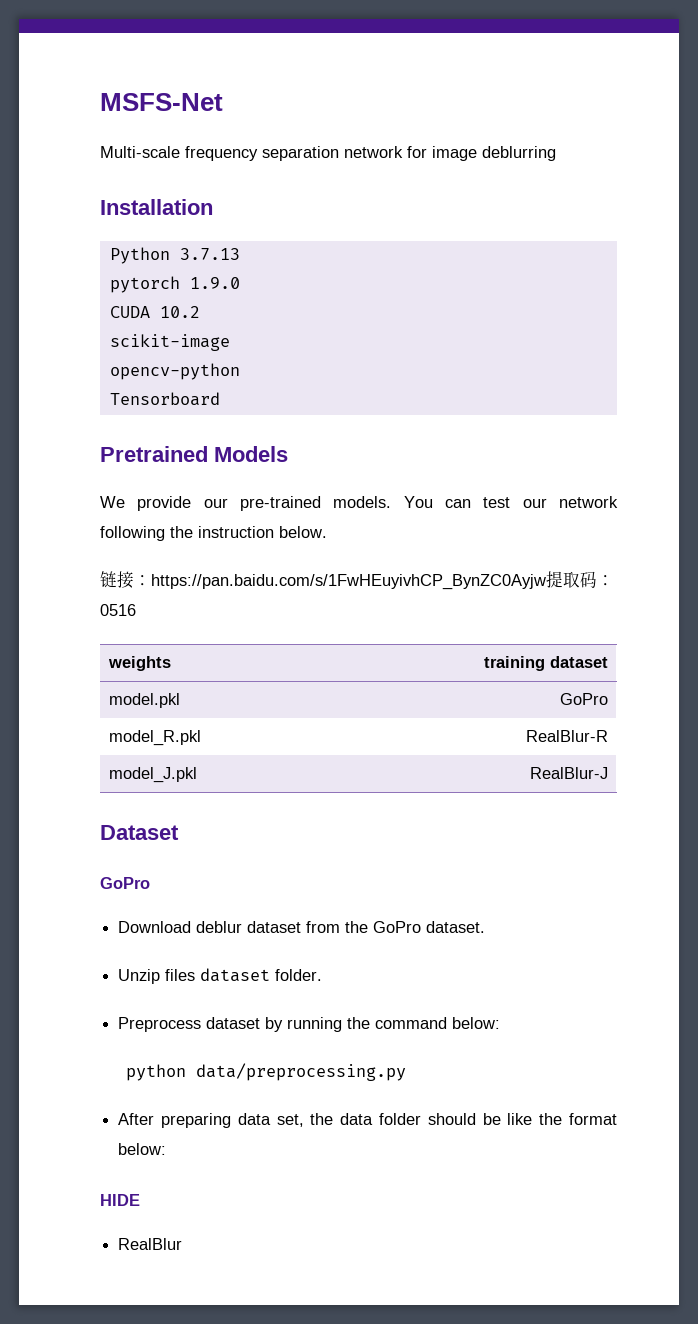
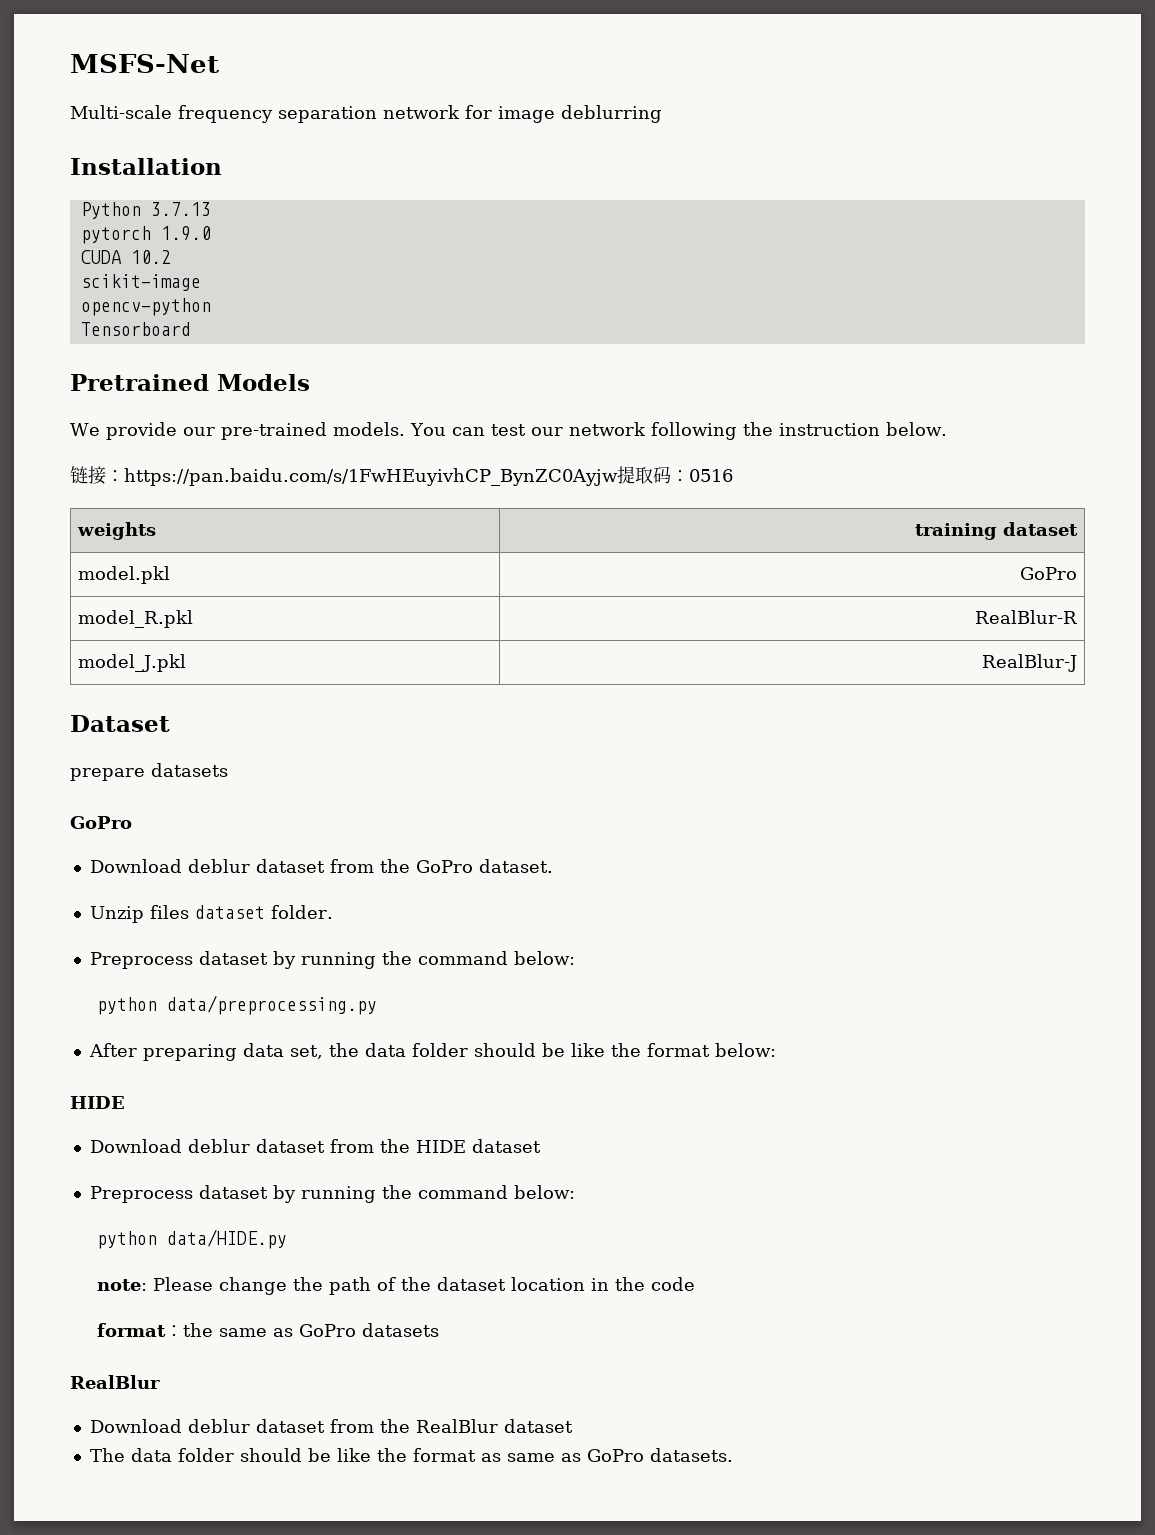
+ prepare datasets
+ Download deblur dataset from the HIDE dataset
+ Preprocess dataset by running the command below:
+ python data/HIDE.py
+ note: Please change the path of the dataset location in the code
+ format：the same as GoPro datasets
  RealBlur
+ Download deblur dataset from the RealBlur dataset
+ The data folder should be like the format as same as GoPro datasets.

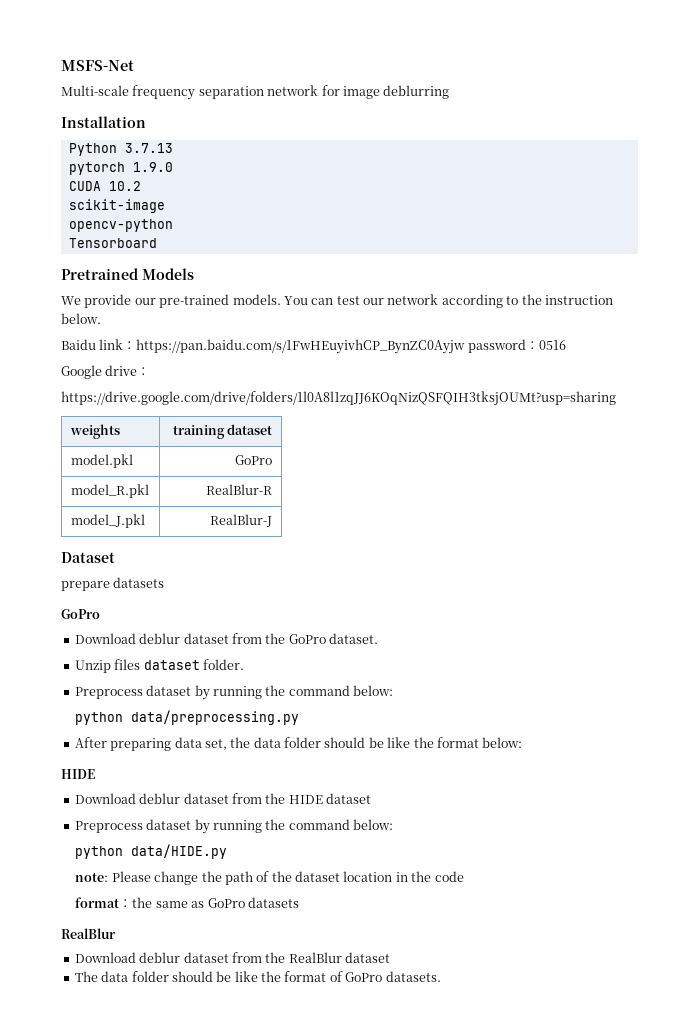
- You can test our network following the instruction below.
+ You can test our network according to the instruction below.
- 链接：https://pan.baidu.com/s/1FwHEuyivhCP_BynZC0Ayjw提取码：0516
+ Baidu link：https://pan.baidu.com/s/1FwHEuyivhCP_BynZC0Ayjw password：0516
+ Google drive：
+ https://drive.google.com/drive/folders/1l0A8l1zqJJ6KOqNizQSFQIH3tksjOUMt?usp=sharing
- The data folder should be like the format as same as GoPro datasets.
+ The data folder should be like the format of GoPro datasets.

